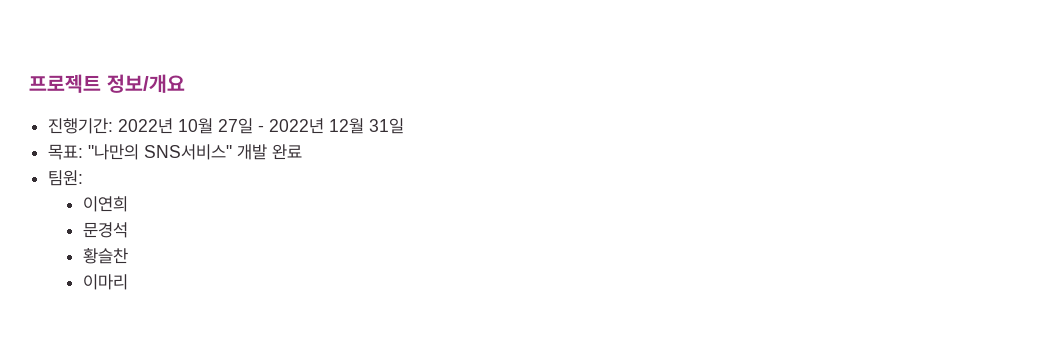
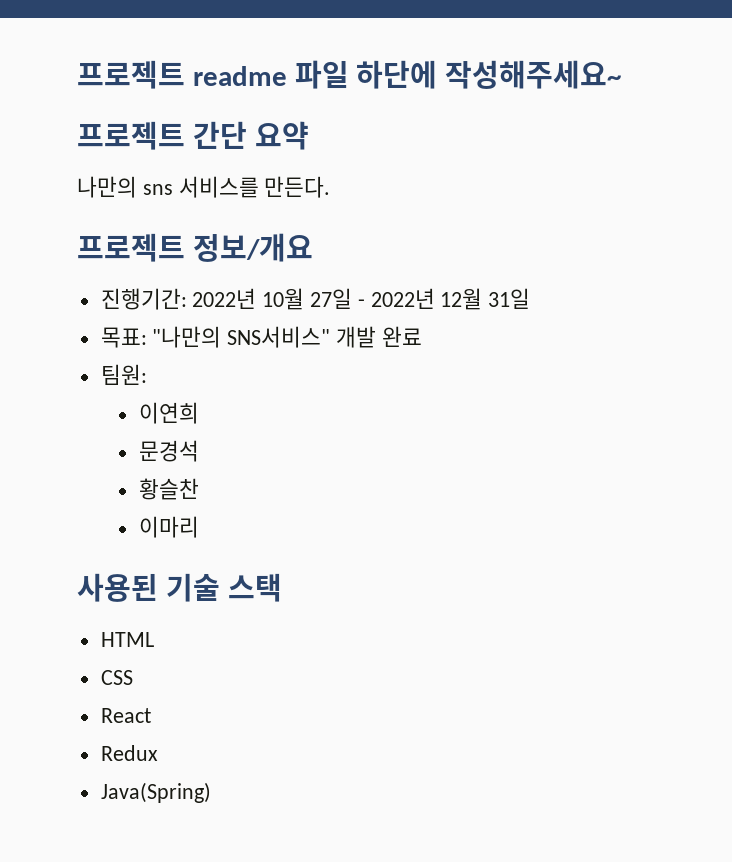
+ 프로젝트 readme 파일 하단에 작성해주세요~
+ 프로젝트 간단 요약
+ 나만의 sns 서비스를 만든다.
+ 사용된 기술 스택
+ HTML
+ CSS
+ React
+ Redux
+ Java(Spring)

